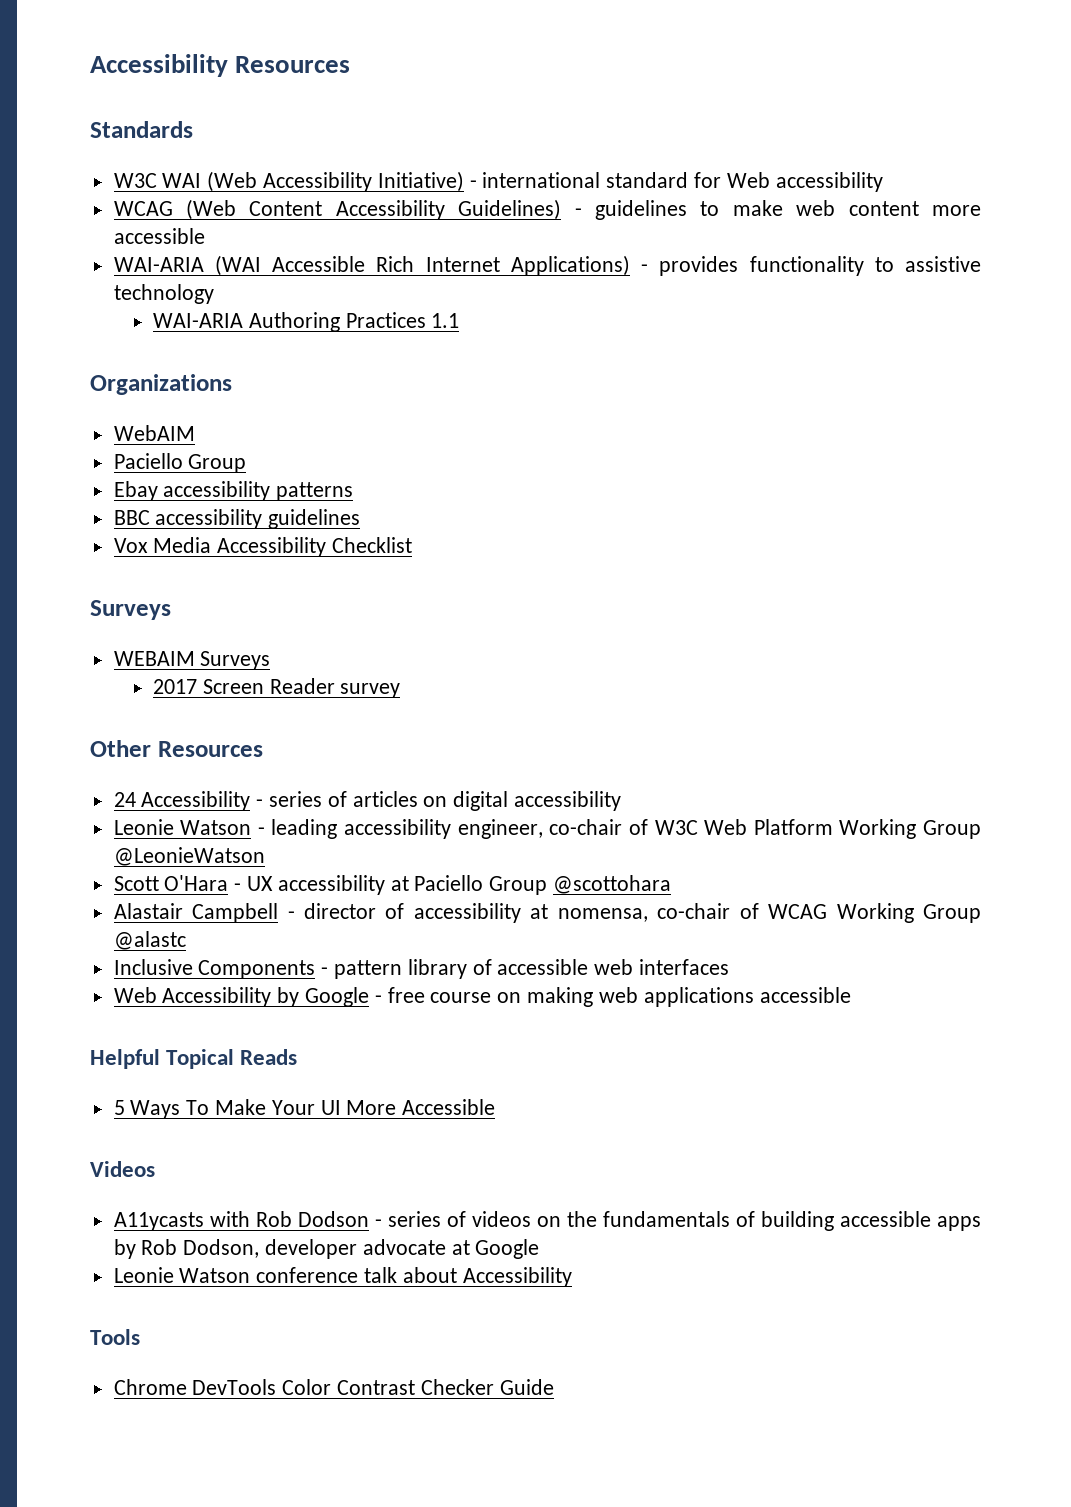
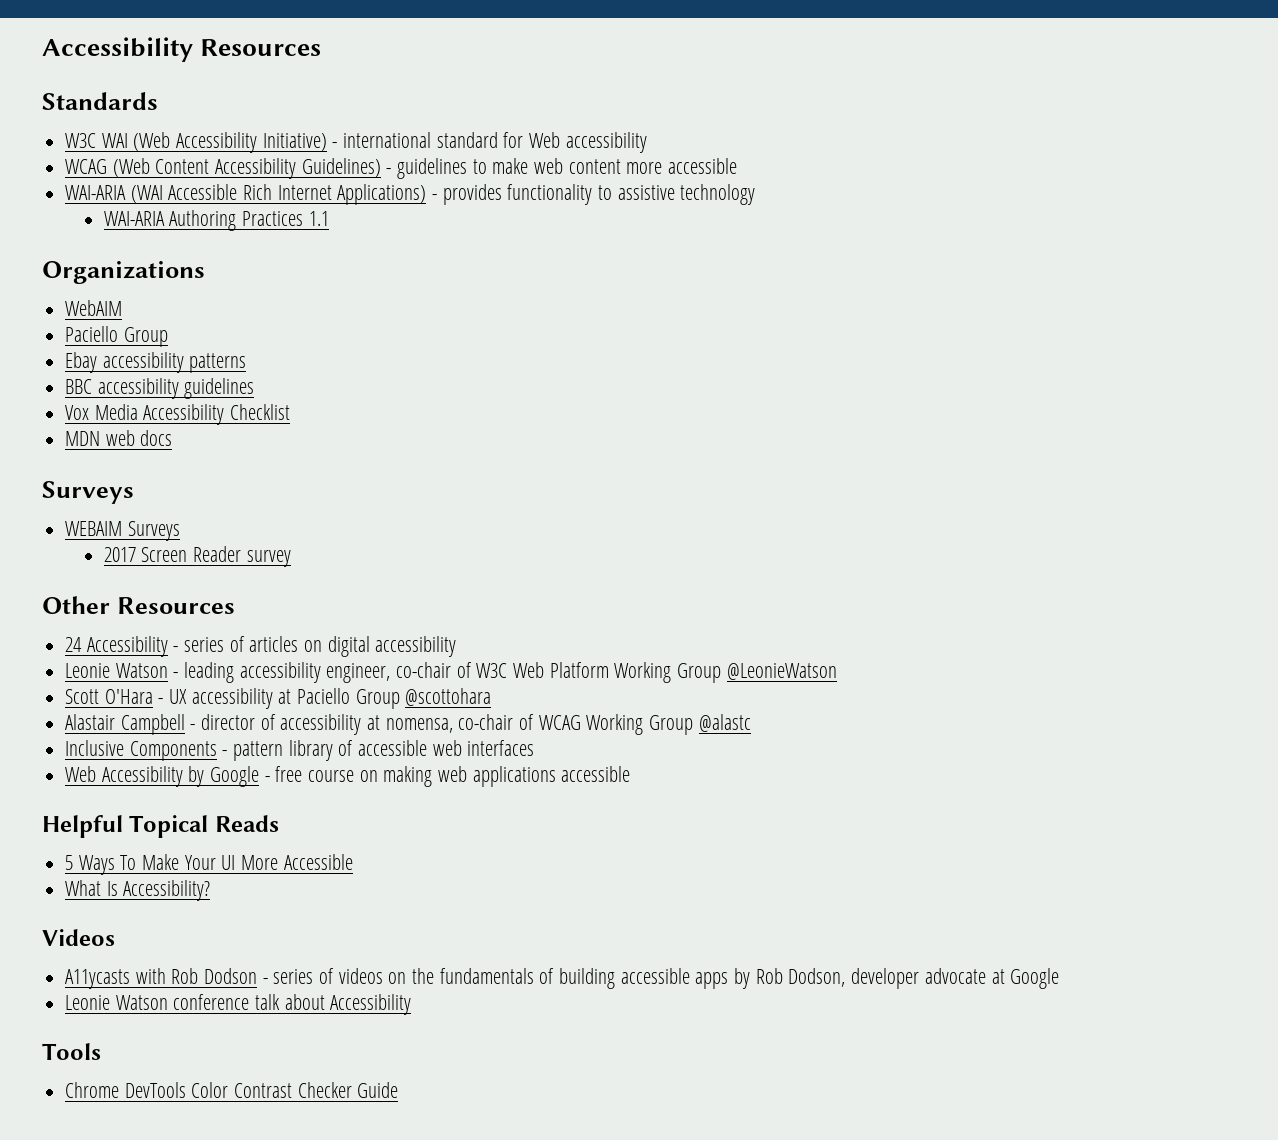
+ MDN web docs
+ What Is Accessibility?

